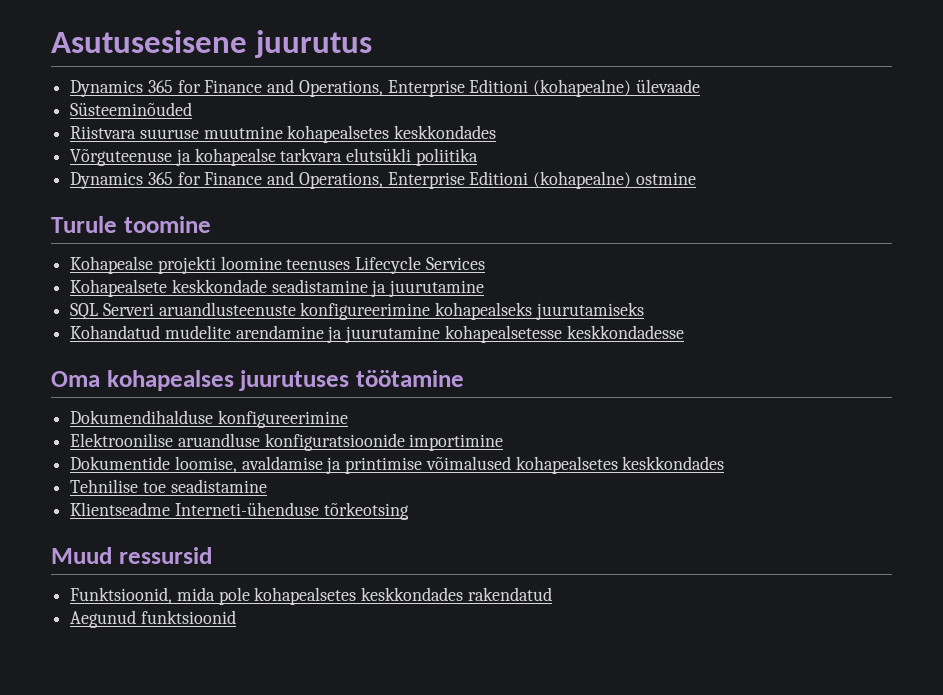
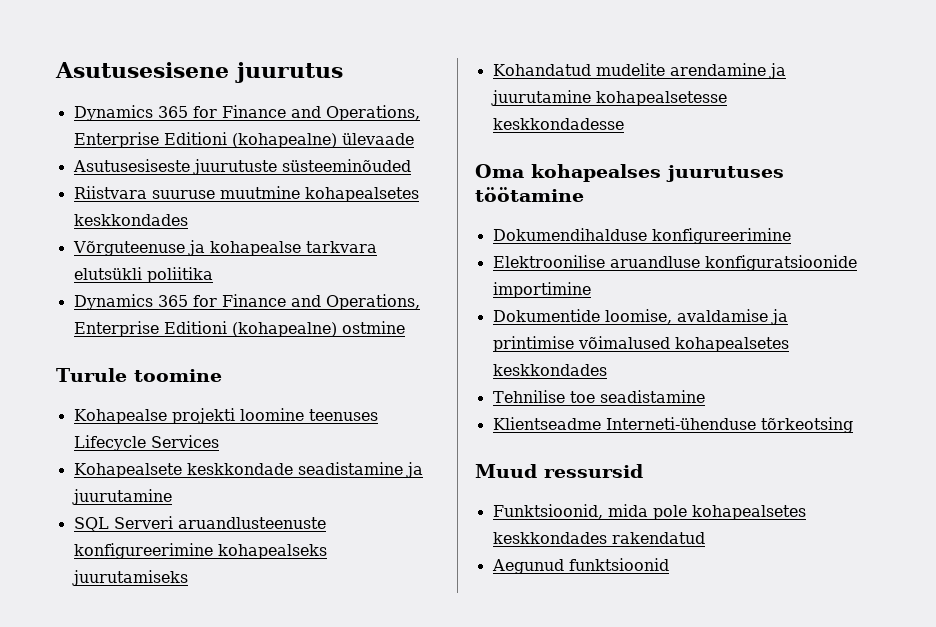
- Süsteeminõuded
+ Asutusesiseste juurutuste süsteeminõuded

